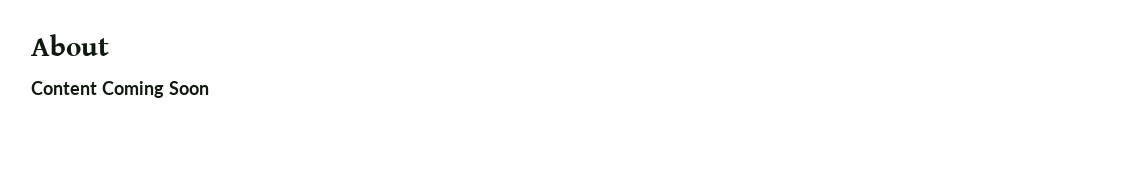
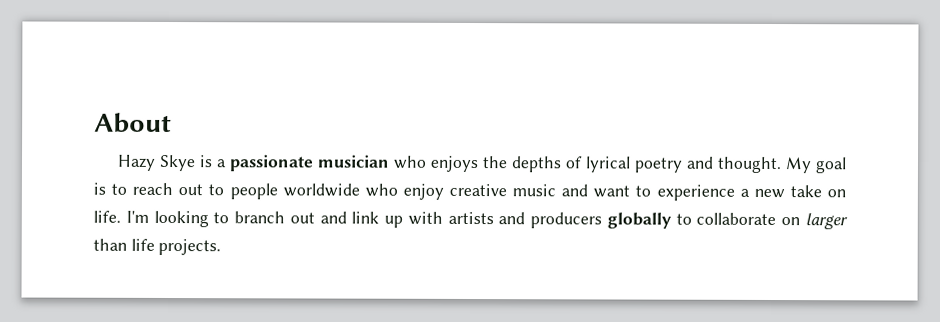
- Content Coming Soon
+ Hazy Skye is a passionate musician who enjoys the depths of lyrical poetry and thought. My goal is to reach out to people worldwide who enjoy creative music and want to experience a new take on life. I'm looking to branch out and link up with artists and producers globally to collaborate on larger than life projects.

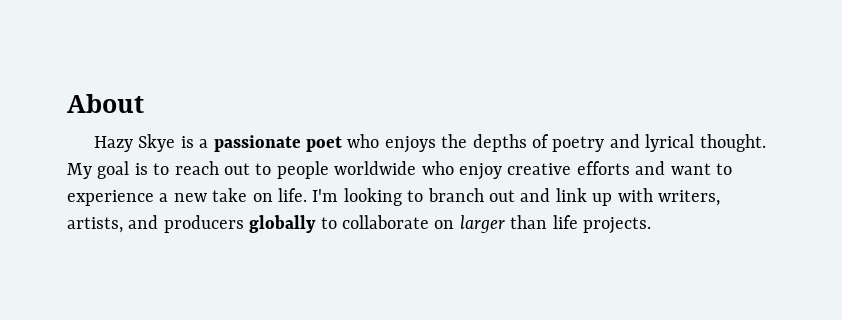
- Hazy Skye is a passionate musician who enjoys the depths of lyrical poetry and thought.
+ Hazy Skye is a passionate poet who enjoys the depths of poetry and lyrical thought.
- My goal is to reach out to people worldwide who enjoy creative music and want to experience a new take on life.
+ My goal is to reach out to people worldwide who enjoy creative efforts and want to experience a new take on life.
- I'm looking to branch out and link up with artists and producers globally to collaborate on larger than life projects.
+ I'm looking to branch out and link up with writers, artists, and producers globally to collaborate on larger than life projects.

